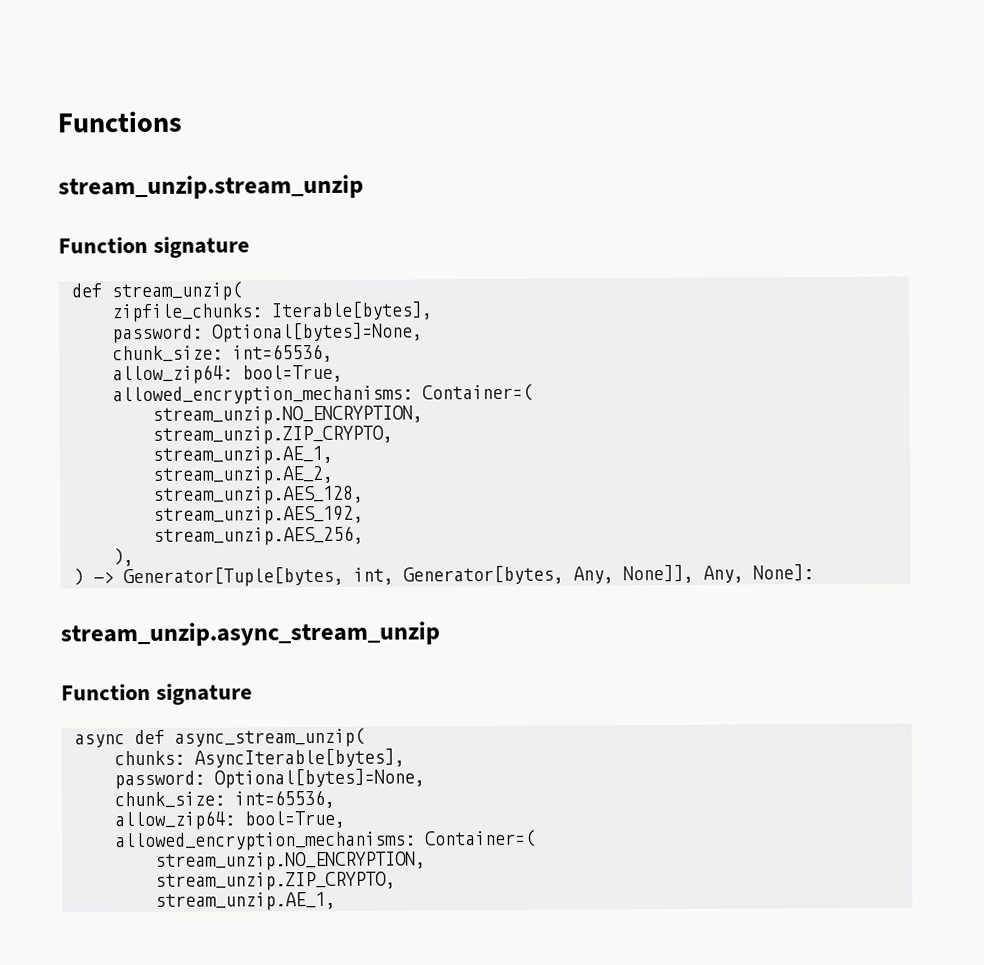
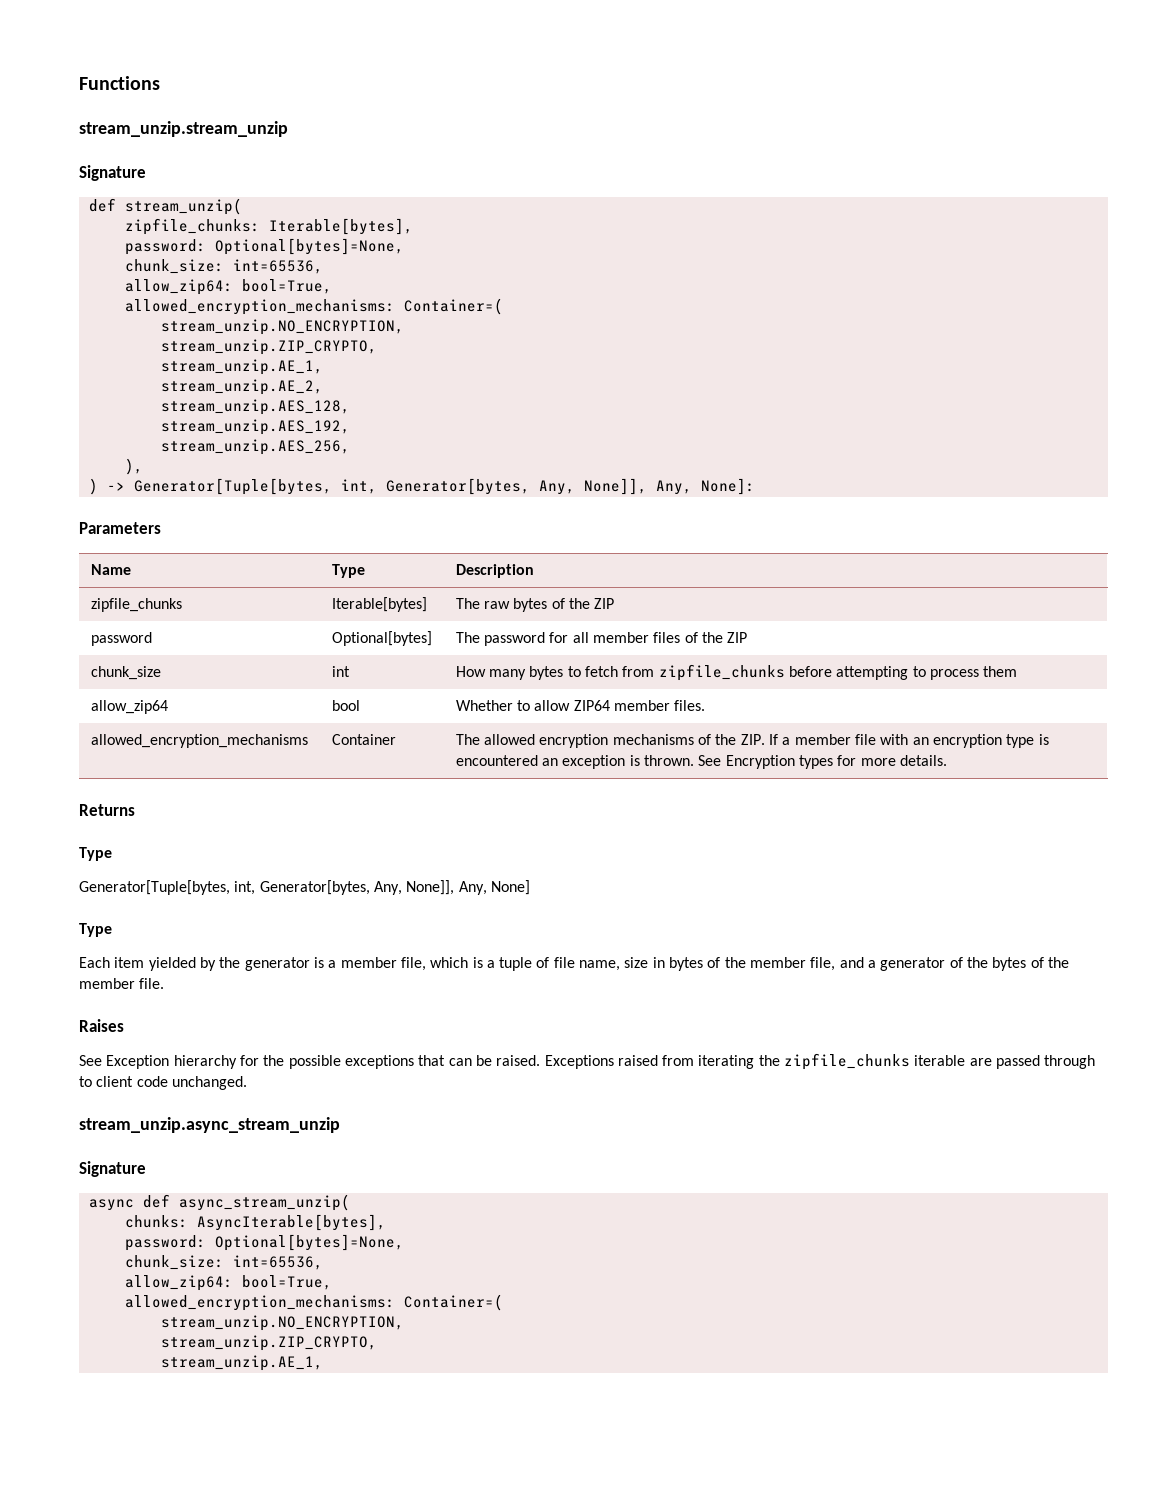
  stream_unzip.stream_unzip
- Function signature
+ Signature
+ Parameters
+ Name | Type | Description
+ zipfile_chunks | Iterable[bytes] | The raw bytes of the ZIP
+ password | Optional[bytes] | The password for all member files of the ZIP
+ chunk_size | int | How many bytes to fetch from zipfile_chunks before attempting to process them
+ allow_zip64 | bool | Whether to allow ZIP64 member files.
+ allowed_encryption_mechanisms | Container | The allowed encryption mechanisms of the ZIP. If a member file with an encryption type is encountered an exception is thrown. See Encryption types for more details.
+ Returns
+ Type
+ Generator[Tuple[bytes, int, Generator[bytes, Any, None]], Any, None]
+ Type
+ Each item yielded by the generator is a member file, which is a tuple of file name, size in bytes of the member file, and a generator of the bytes of the member file.
+ Raises
+ See Exception hierarchy for the possible exceptions that can be raised. Exceptions raised from iterating the zipfile_chunks iterable are passed through to client code unchanged.
  stream_unzip.async_stream_unzip
- Function signature
+ Signature

